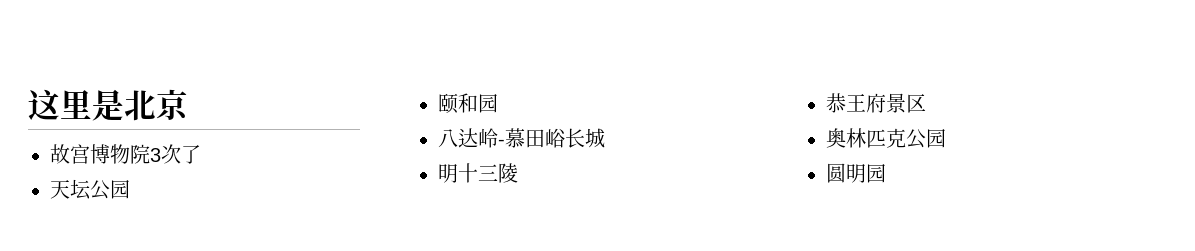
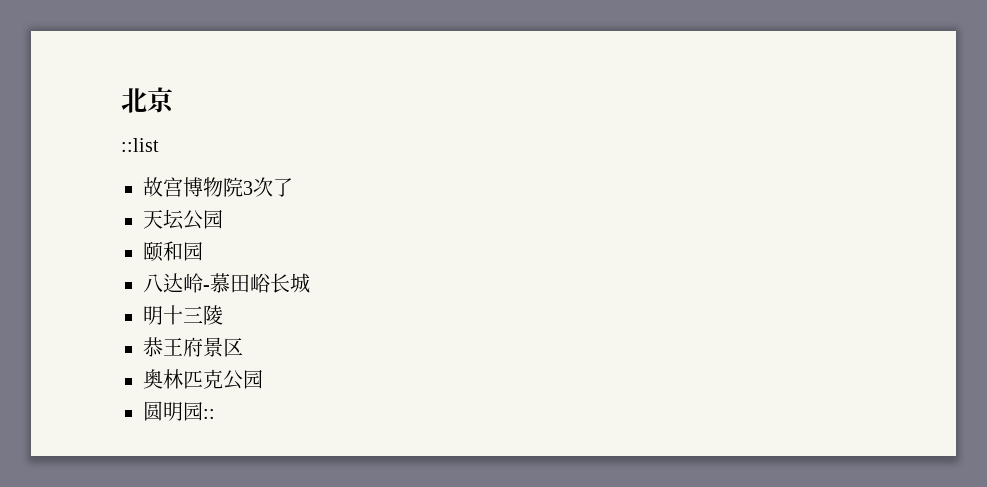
- 这里是北京
+ 北京
+ ::list
- 圆明园
+ 圆明园::

